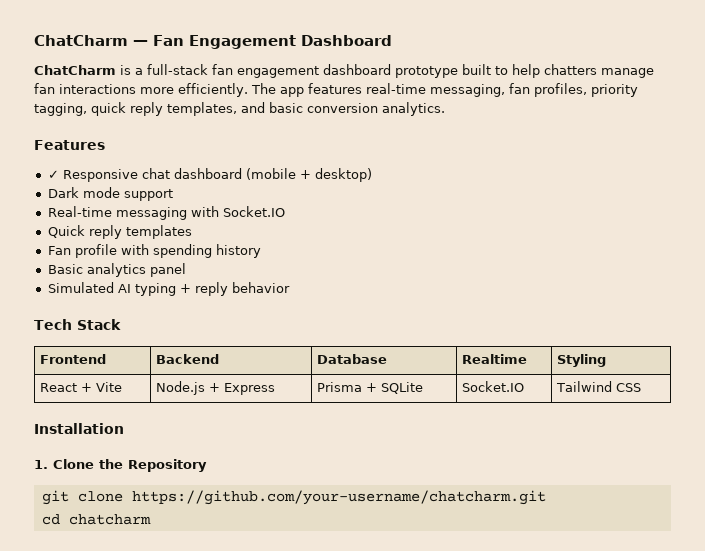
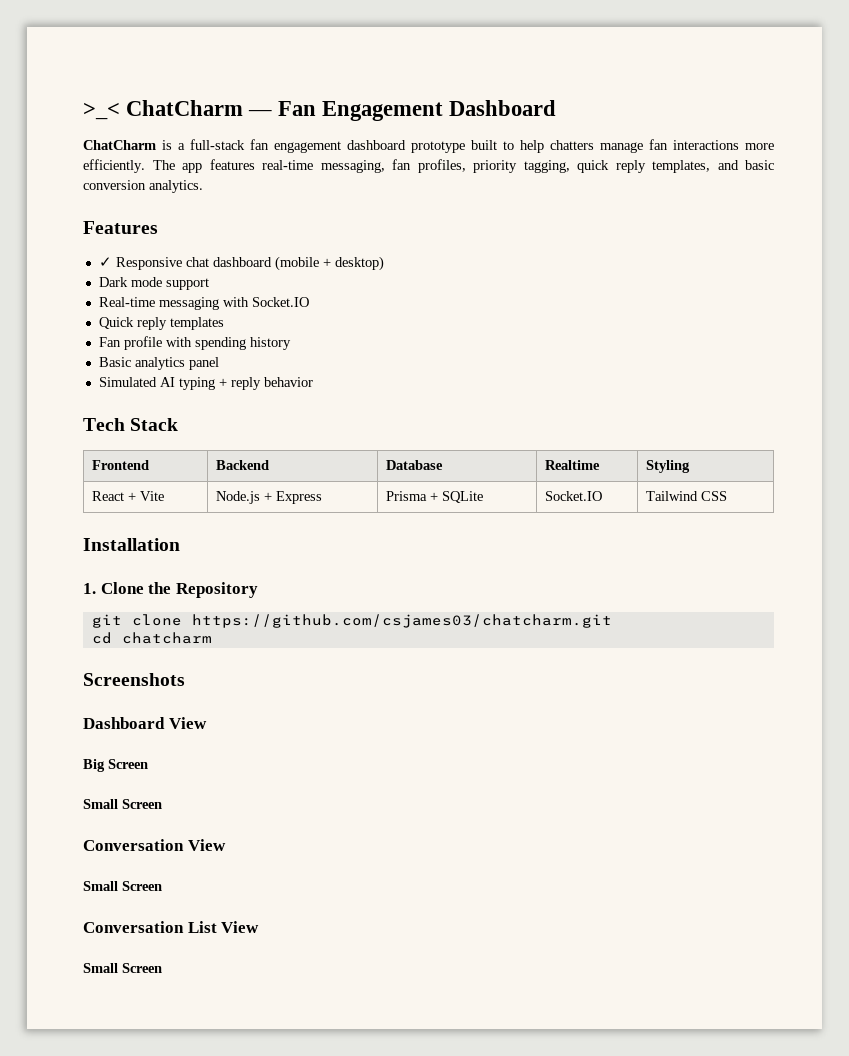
- ChatCharm — Fan Engagement Dashboard
+ >_< ChatCharm — Fan Engagement Dashboard
- git clone https://github.com/your-username/chatcharm.git
+ git clone https://github.com/csjames03/chatcharm.git
+ Screenshots
+ Dashboard View
+ Big Screen
+ Small Screen
+ Conversation View
+ Small Screen
+ Conversation List View
+ Small Screen

